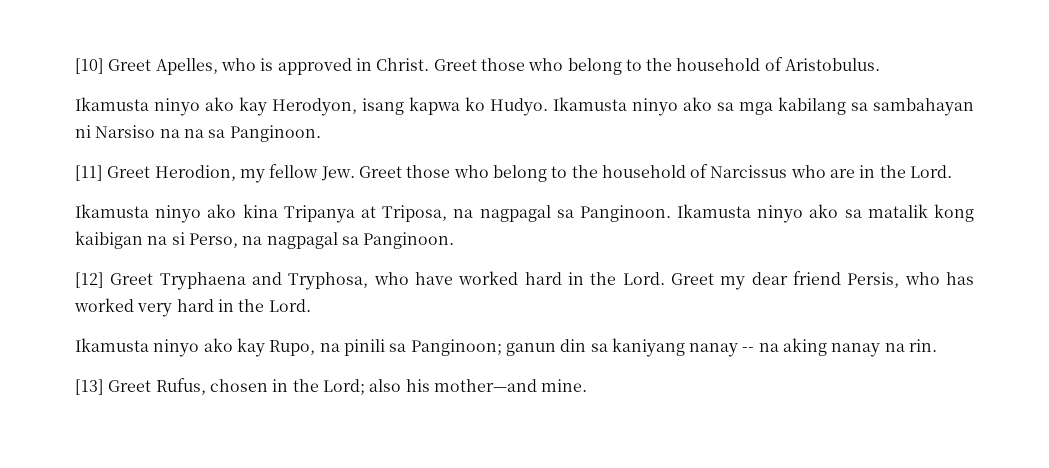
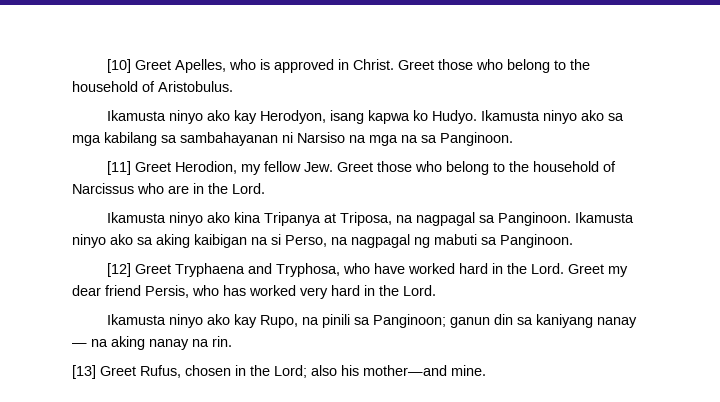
- Ikamusta ninyo ako sa mga kabilang sa sambahayan ni Narsiso na na sa Panginoon.
+ Ikamusta ninyo ako sa mga kabilang sa sambahayanan ni Narsiso na mga na sa Panginoon.
- Ikamusta ninyo ako sa matalik kong kaibigan na si Perso, na nagpagal sa Panginoon.
+ Ikamusta ninyo ako sa aking kaibigan na si Perso, na nagpagal ng mabuti sa Panginoon.
- Ikamusta ninyo ako kay Rupo, na pinili sa Panginoon; ganun din sa kaniyang nanay -- na aking nanay na rin.
+ Ikamusta ninyo ako kay Rupo, na pinili sa Panginoon; ganun din sa kaniyang nanay — na aking nanay na rin.

